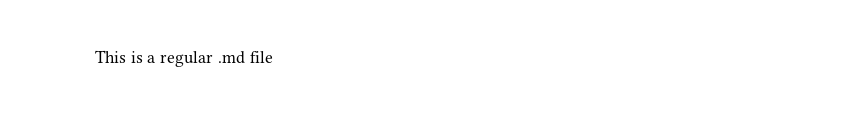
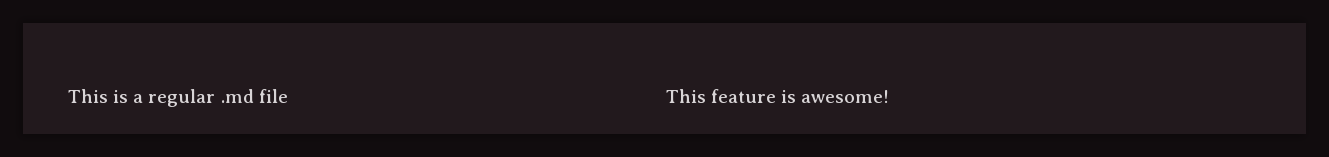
+ This feature is awesome!

